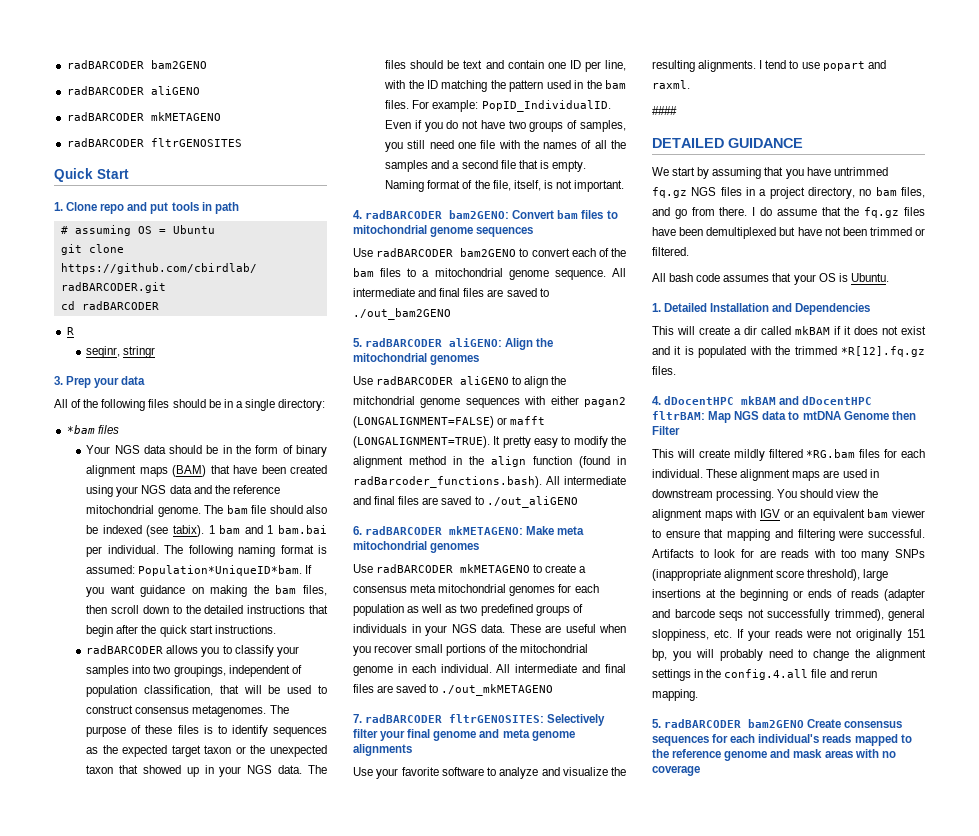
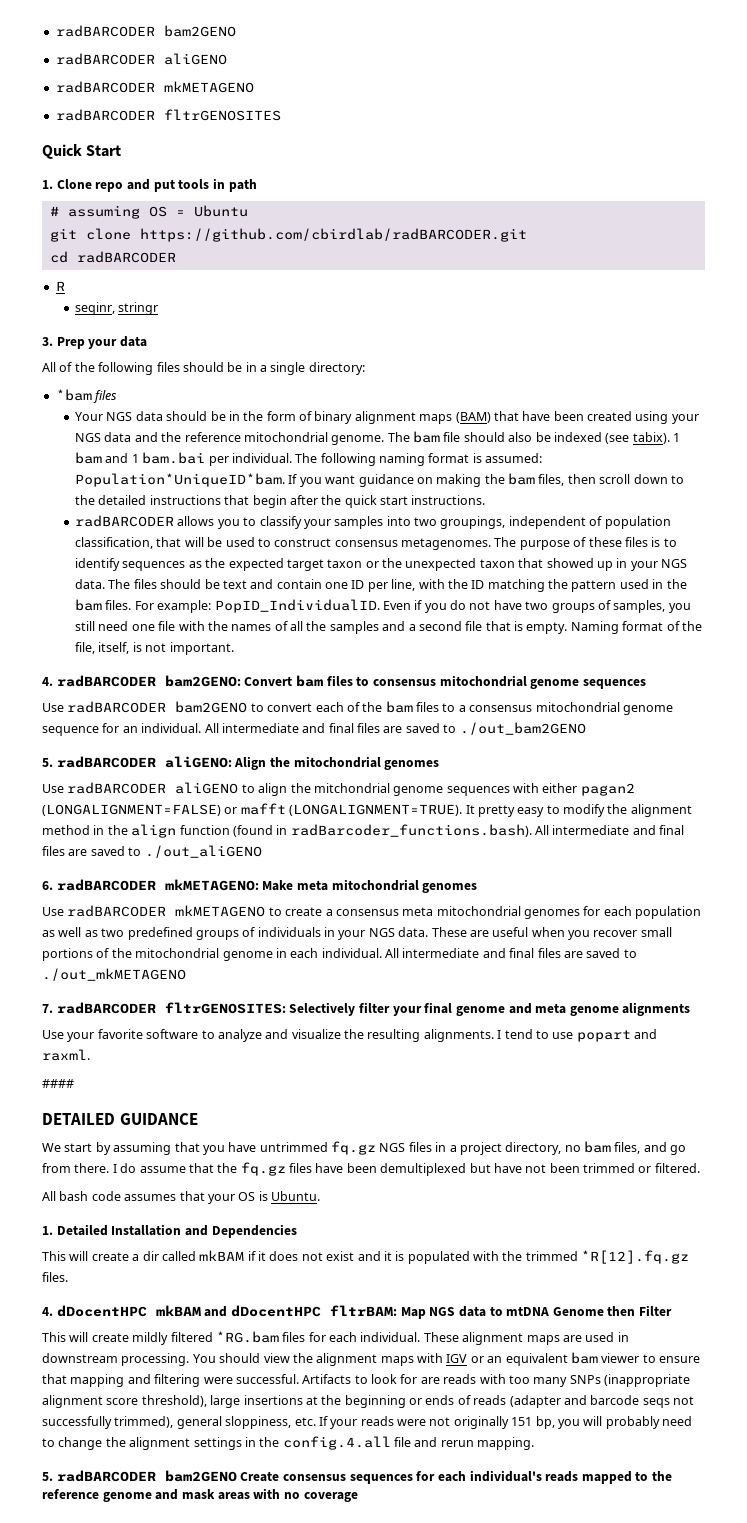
- 4. radBARCODER bam2GENO: Convert bam files to mitochondrial genome sequences
+ 4. radBARCODER bam2GENO: Convert bam files to consensus mitochondrial genome sequences
- Use radBARCODER bam2GENO to convert each of the bam files to a mitochondrial genome sequence.
+ Use radBARCODER bam2GENO to convert each of the bam files to a consensus mitochondrial genome sequence for an individual.

